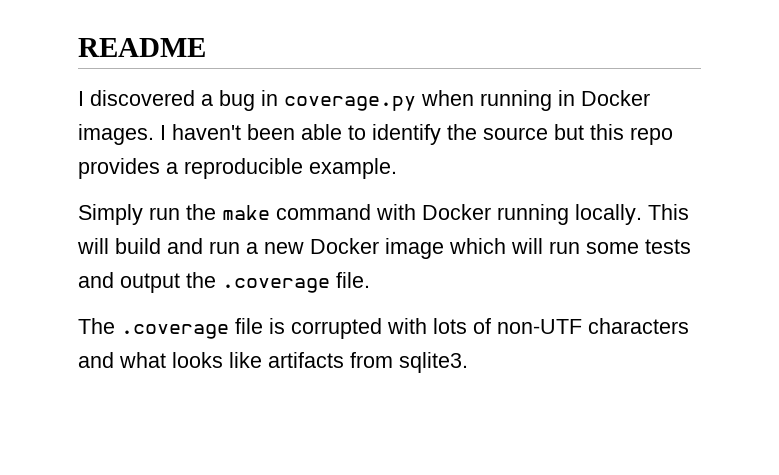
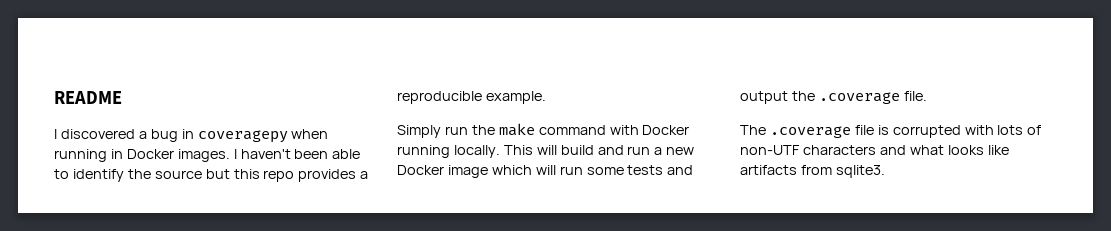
- I discovered a bug in coverage.py when running in Docker images.
+ I discovered a bug in coveragepy when running in Docker images.

